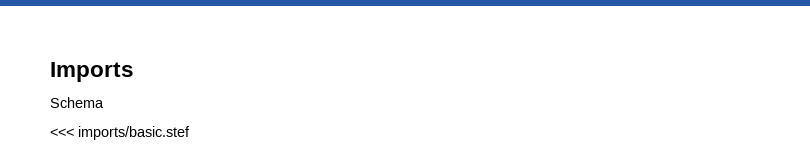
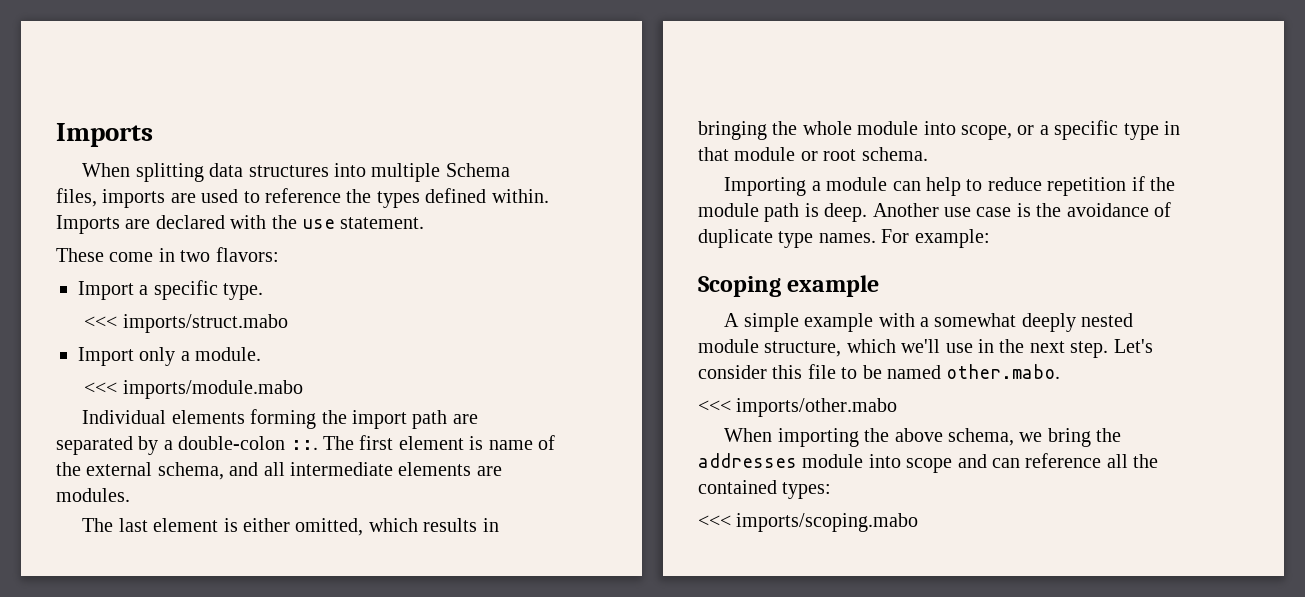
- Schema
- <<< imports/basic.stef
+ When splitting data structures into multiple Schema files, imports are used to reference the types defined within. Imports are declared with the use statement.
+ These come in two flavors:
+ Import a specific type.
+ <<< imports/struct.mabo
+ Import only a module.
+ <<< imports/module.mabo
+ Individual elements forming the import path are separated by a double-colon ::. The first element is name of the external schema, and all intermediate elements are modules.
+ The last element is either omitted, which results in bringing the whole module into scope, or a specific type in that module or root schema.
+ Importing a module can help to reduce repetition if the module path is deep. Another use case is the avoidance of duplicate type names. For example:
+ Scoping example
+ A simple example with a somewhat deeply nested module structure, which we'll use in the next step. Let's consider this file to be named other.mabo.
+ <<< imports/other.mabo
+ When importing the above schema, we bring the addresses module into scope and can reference all the contained types:
+ <<< imports/scoping.mabo

